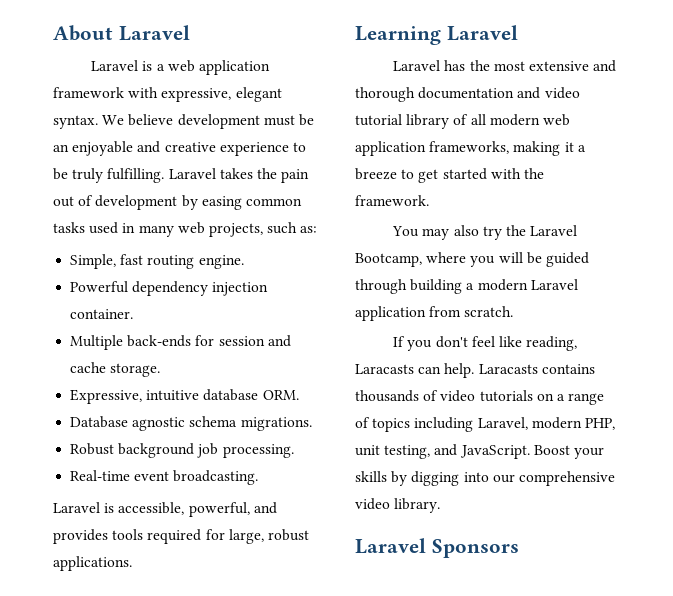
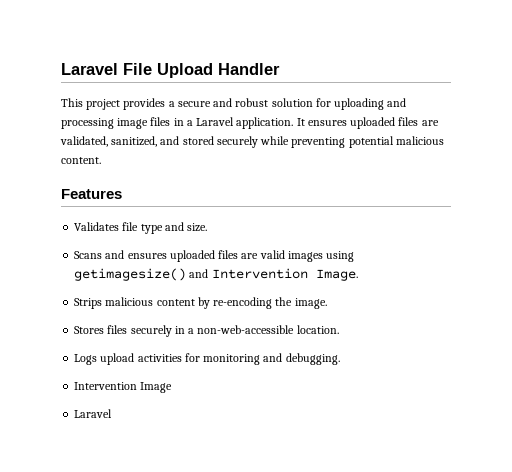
- About Laravel
- Laravel is a web application framework with expressive, elegant syntax. We believe development must be an enjoyable and creative experience to be truly fulfilling. Laravel takes the pain out of development by easing common tasks used in many web projects, such as:
- Simple, fast routing engine.
- Powerful dependency injection container.
- Multiple back-ends for session and cache storage.
- Expressive, intuitive database ORM.
- Database agnostic schema migrations.
- Robust background job processing.
- Real-time event broadcasting.
- Laravel is accessible, powerful, and provides tools required for large, robust applications.
- Learning Laravel
- Laravel has the most extensive and thorough documentation and video tutorial library of all modern web application frameworks, making it a breeze to get started with the framework.
- You may also try the Laravel Bootcamp, where you will be guided through building a modern Laravel application from scratch.
- If you don't feel like reading, Laracasts can help. Laracasts contains thousands of video tutorials on a range of topics including Laravel, modern PHP, unit testing, and JavaScript. Boost your skills by digging into our comprehensive video library.
- Laravel Sponsors
+ Laravel File Upload Handler
+ This project provides a secure and robust solution for uploading and processing image files in a Laravel application. It ensures uploaded files are validated, sanitized, and stored securely while preventing potential malicious content.
+ Features
+ Validates file type and size.
+ Scans and ensures uploaded files are valid images using getimagesize() and Intervention Image.
+ Strips malicious content by re-encoding the image.
+ Stores files securely in a non-web-accessible location.
+ Logs upload activities for monitoring and debugging.
+ Intervention Image
+ Laravel

